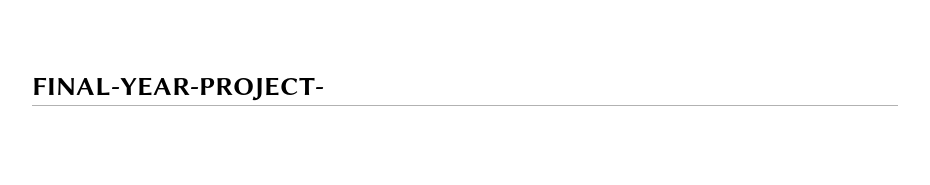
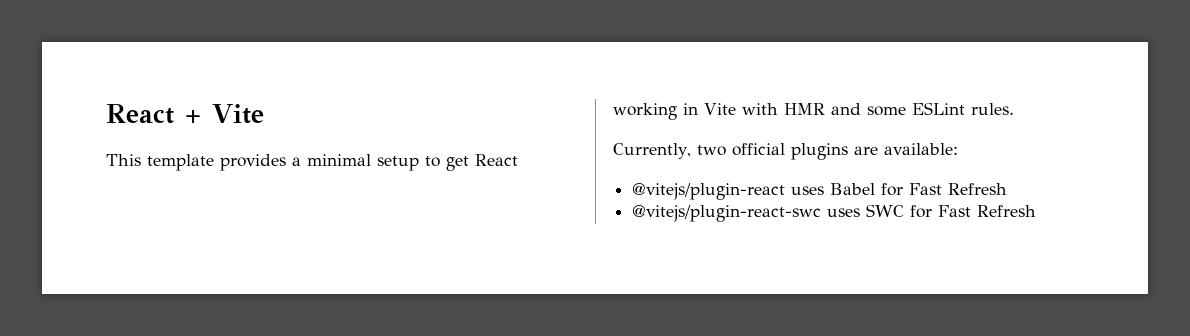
- FINAL-YEAR-PROJECT-
+ React + Vite
+ This template provides a minimal setup to get React working in Vite with HMR and some ESLint rules.
+ Currently, two official plugins are available:
+ @vitejs/plugin-react uses Babel for Fast Refresh
+ @vitejs/plugin-react-swc uses SWC for Fast Refresh

